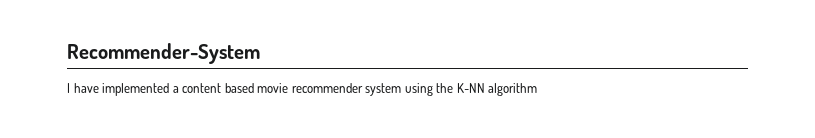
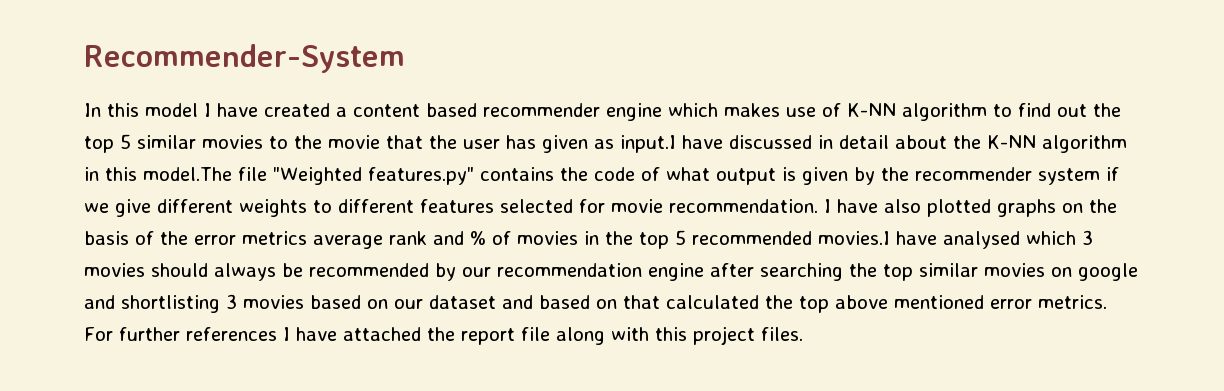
- I have implemented a content based movie recommender system using the K-NN algorithm
+ In this model I have created a content based recommender engine which makes use of K-NN algorithm to find out the top 5 similar movies to the movie that the user has given as input.I have discussed in detail about the K-NN algorithm in this model.The file "Weighted features.py" contains the code of what output is given by the recommender system if we give different weights to different features selected for movie recommendation. I have also plotted graphs on the basis of the error metrics average rank and % of movies in the top 5 recommended movies.I have analysed which 3 movies should always be recommended by our recommendation engine after searching the top similar movies on google and shortlisting 3 movies based on our dataset and based on that calculated the top above mentioned error metrics. For further references I have attached the report file along with this project files.

